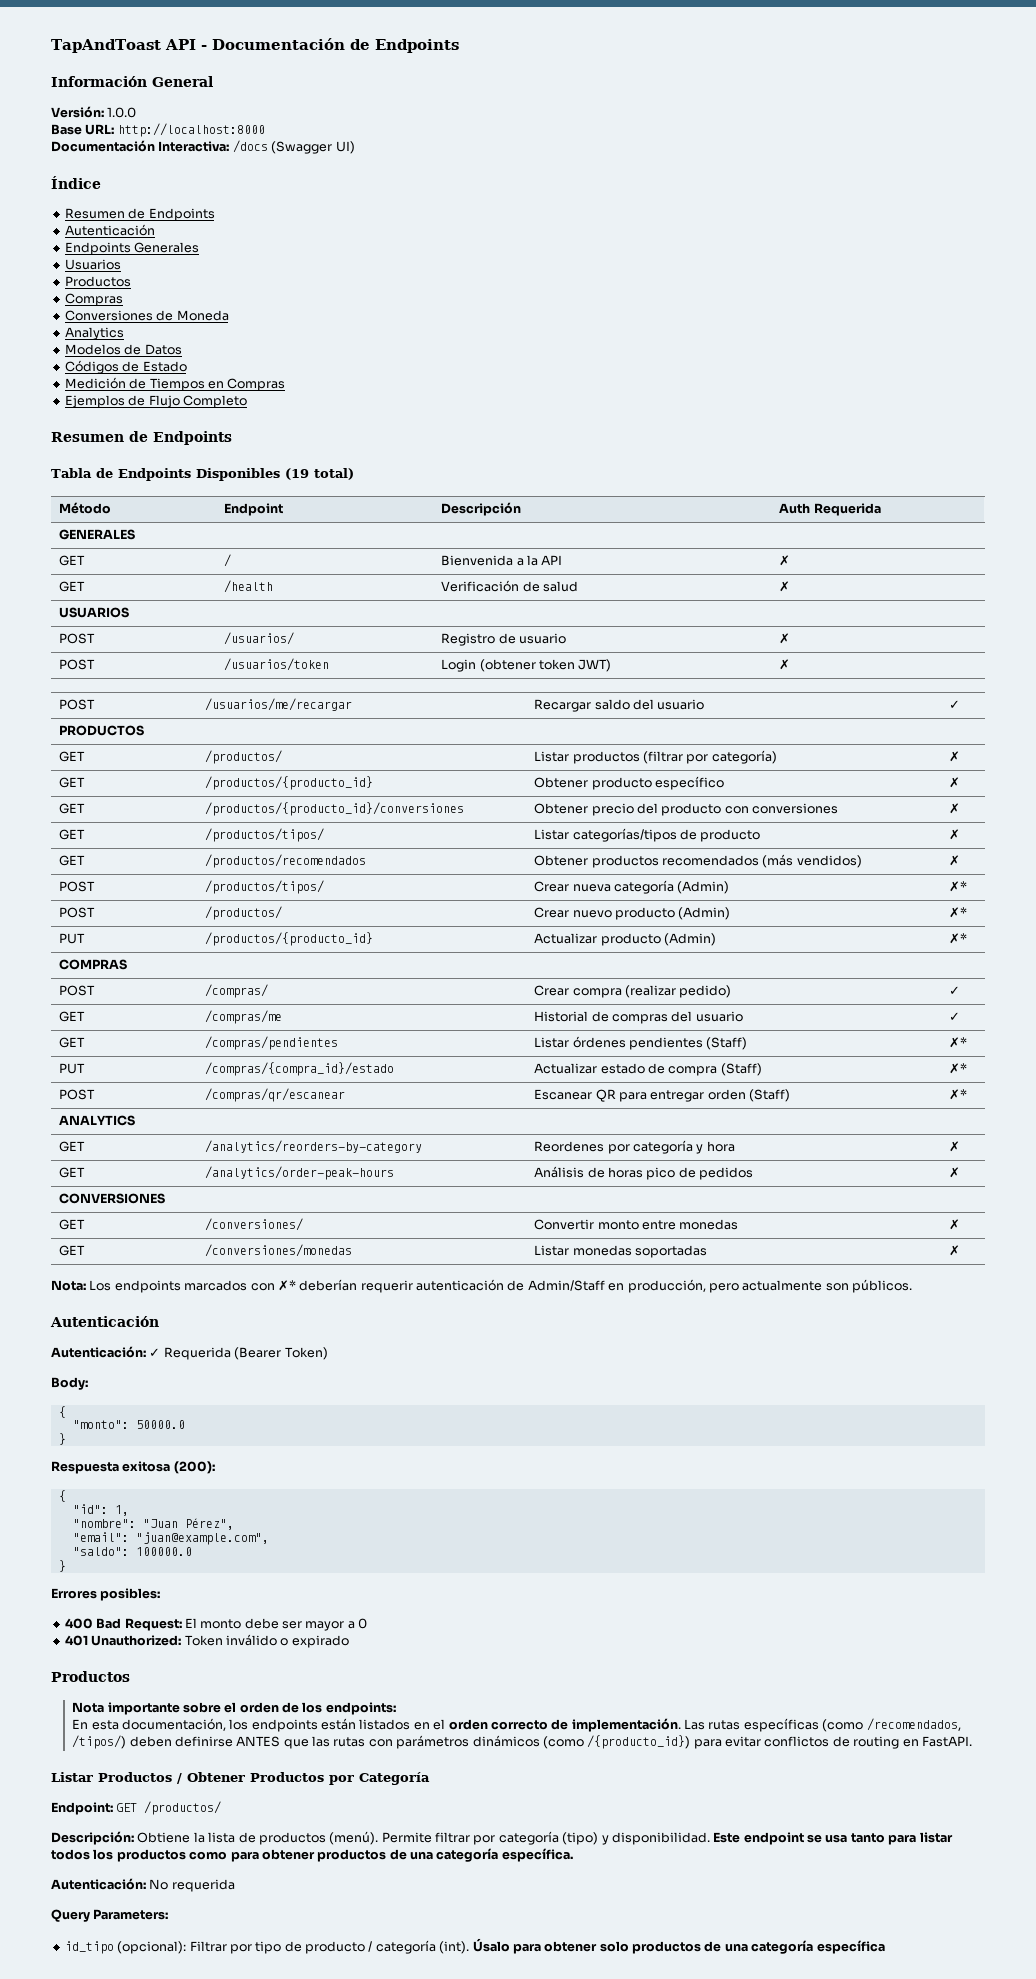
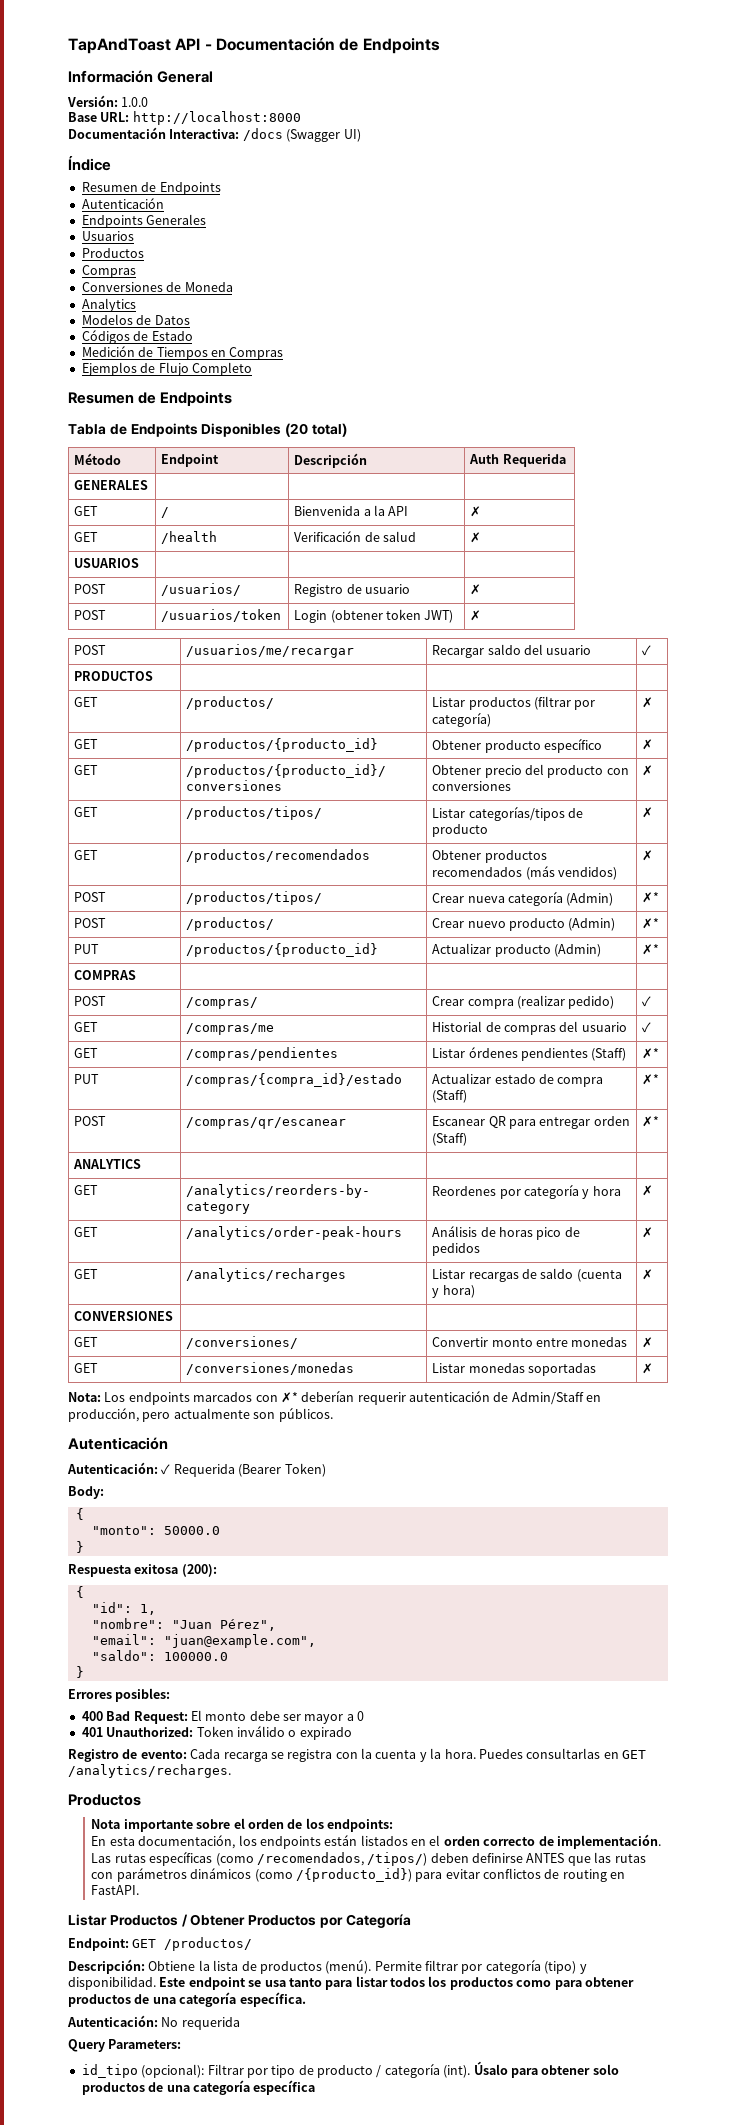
- Tabla de Endpoints Disponibles (19 total)
+ Tabla de Endpoints Disponibles (20 total)
+ GET | /analytics/recharges | Listar recargas de saldo (cuenta y hora) | ✗
+ Registro de evento: Cada recarga se registra con la cuenta y la hora. Puedes consultarlas en GET /analytics/recharges.

